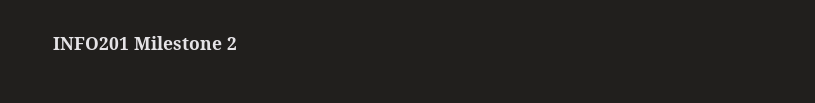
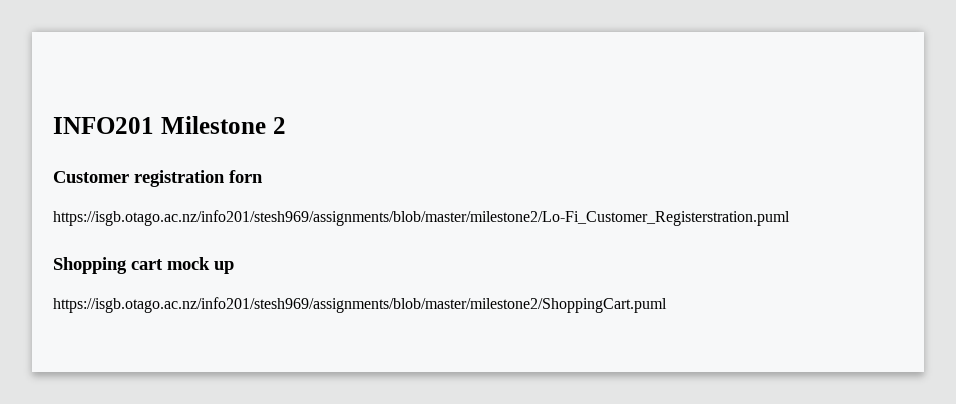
+ Customer registration forn
+ https://isgb.otago.ac.nz/info201/stesh969/assignments/blob/master/milestone2/Lo-Fi_Customer_Registerstration.puml
+ Shopping cart mock up
+ https://isgb.otago.ac.nz/info201/stesh969/assignments/blob/master/milestone2/ShoppingCart.puml

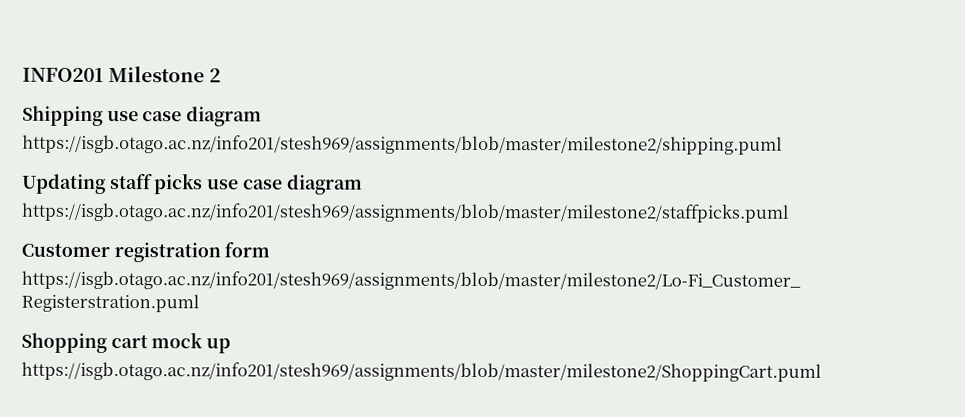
+ Shipping use case diagram
+ https://isgb.otago.ac.nz/info201/stesh969/assignments/blob/master/milestone2/shipping.puml
+ Updating staff picks use case diagram
+ https://isgb.otago.ac.nz/info201/stesh969/assignments/blob/master/milestone2/staffpicks.puml
- Customer registration forn
+ Customer registration form

